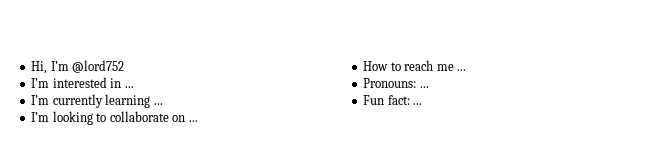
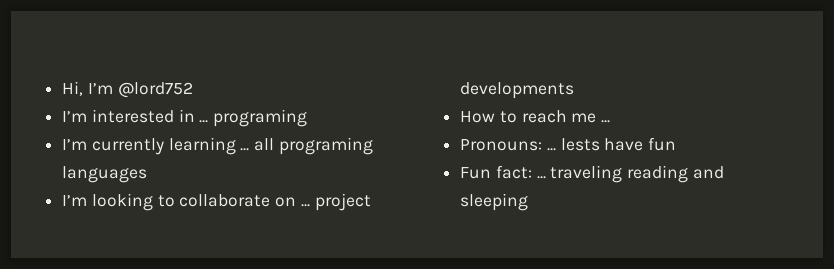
- I’m interested in ...
+ I’m interested in ... programing
- I’m currently learning ...
+ I’m currently learning ... all programing languages
- I’m looking to collaborate on ...
+ I’m looking to collaborate on ... project developments
- Pronouns: ...
+ Pronouns: ... lests have fun
- Fun fact: ...
+ Fun fact: ... traveling reading and sleeping

